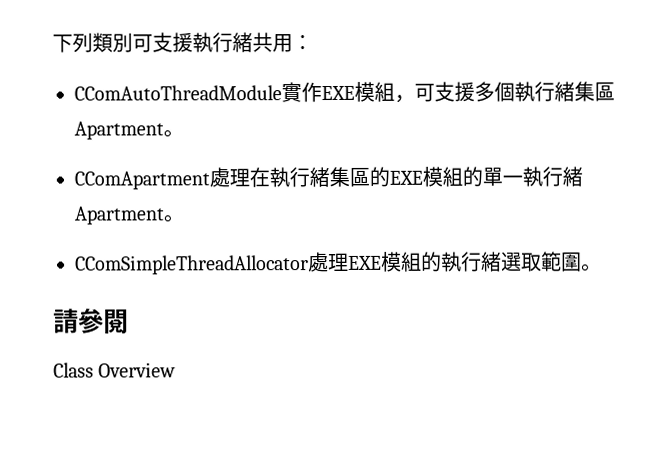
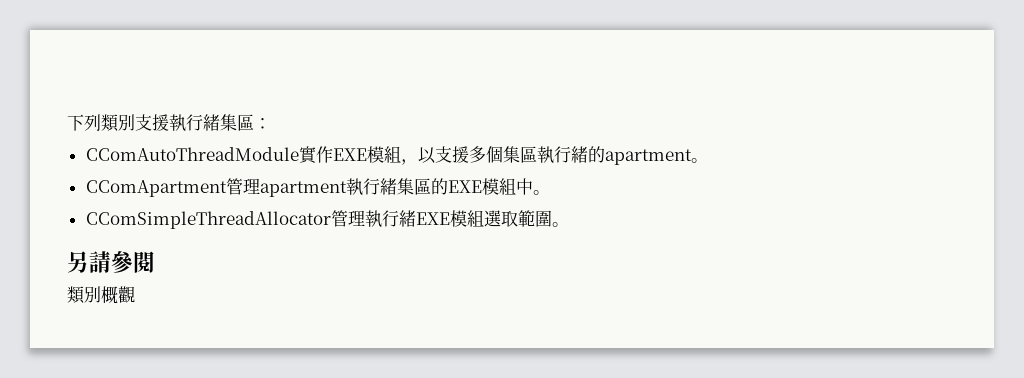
- 下列類別可支援執行緒共用：
+ 下列類別支援執行緒集區：
- CComAutoThreadModule實作EXE模組，可支援多個執行緒集區Apartment。
+ CComAutoThreadModule實作EXE模組，以支援多個集區執行緒的apartment。
- CComApartment處理在執行緒集區的EXE模組的單一執行緒Apartment。
- CComSimpleThreadAllocator處理EXE模組的執行緒選取範圍。
+ CComApartment管理apartment執行緒集區的EXE模組中。
+ CComSimpleThreadAllocator管理執行緒EXE模組選取範圍。
- 請參閱
+ 另請參閱
- Class Overview
+ 類別概觀

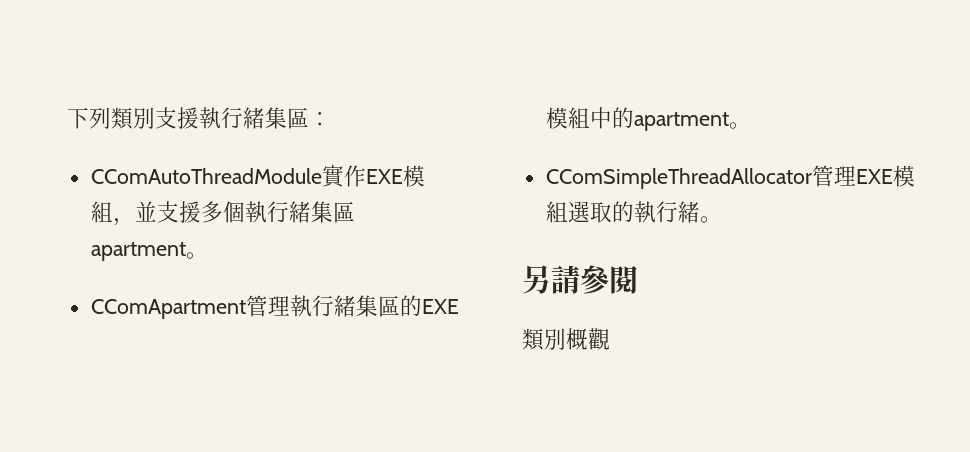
- CComAutoThreadModule實作EXE模組，以支援多個集區執行緒的apartment。
+ CComAutoThreadModule實作EXE模組，並支援多個執行緒集區apartment。
- CComApartment管理apartment執行緒集區的EXE模組中。
+ CComApartment管理執行緒集區的EXE模組中的apartment。
- CComSimpleThreadAllocator管理執行緒EXE模組選取範圍。
+ CComSimpleThreadAllocator管理EXE模組選取的執行緒。

